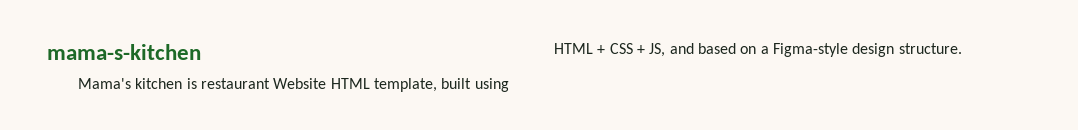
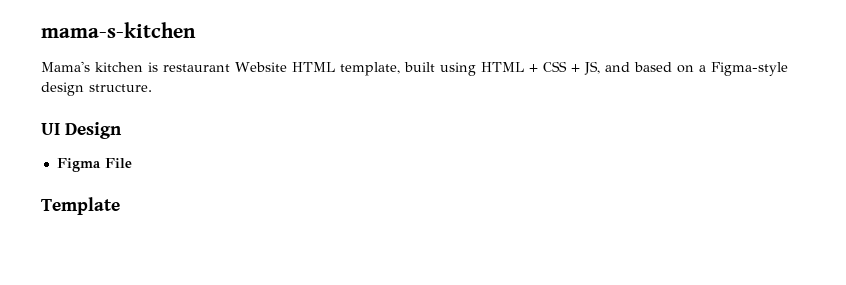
+ UI Design
+ Figma File
+ Template

